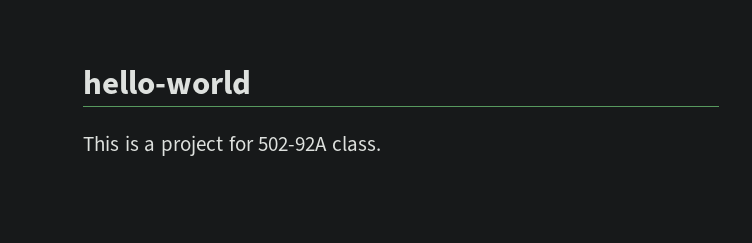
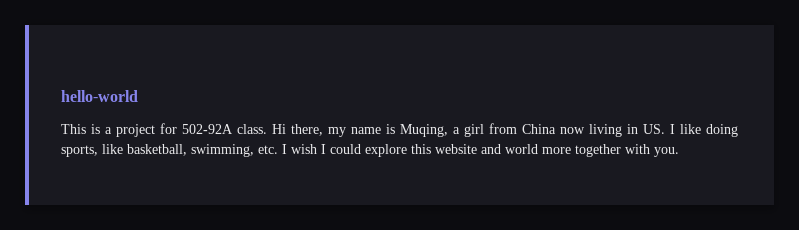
+ Hi there, my name is Muqing, a girl from China now living in US. I like doing sports, like basketball, swimming, etc. I wish I could explore this website and world more together with you.

